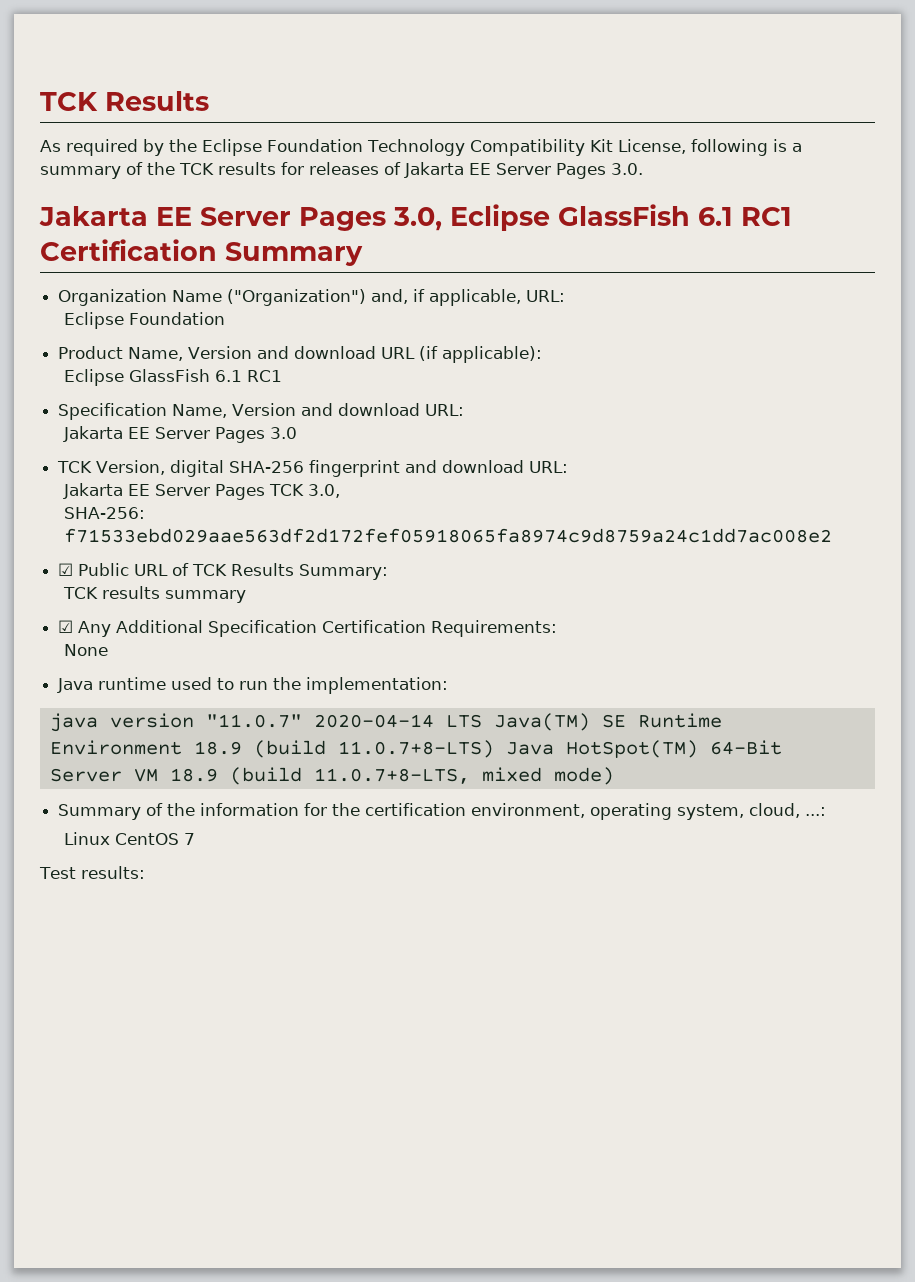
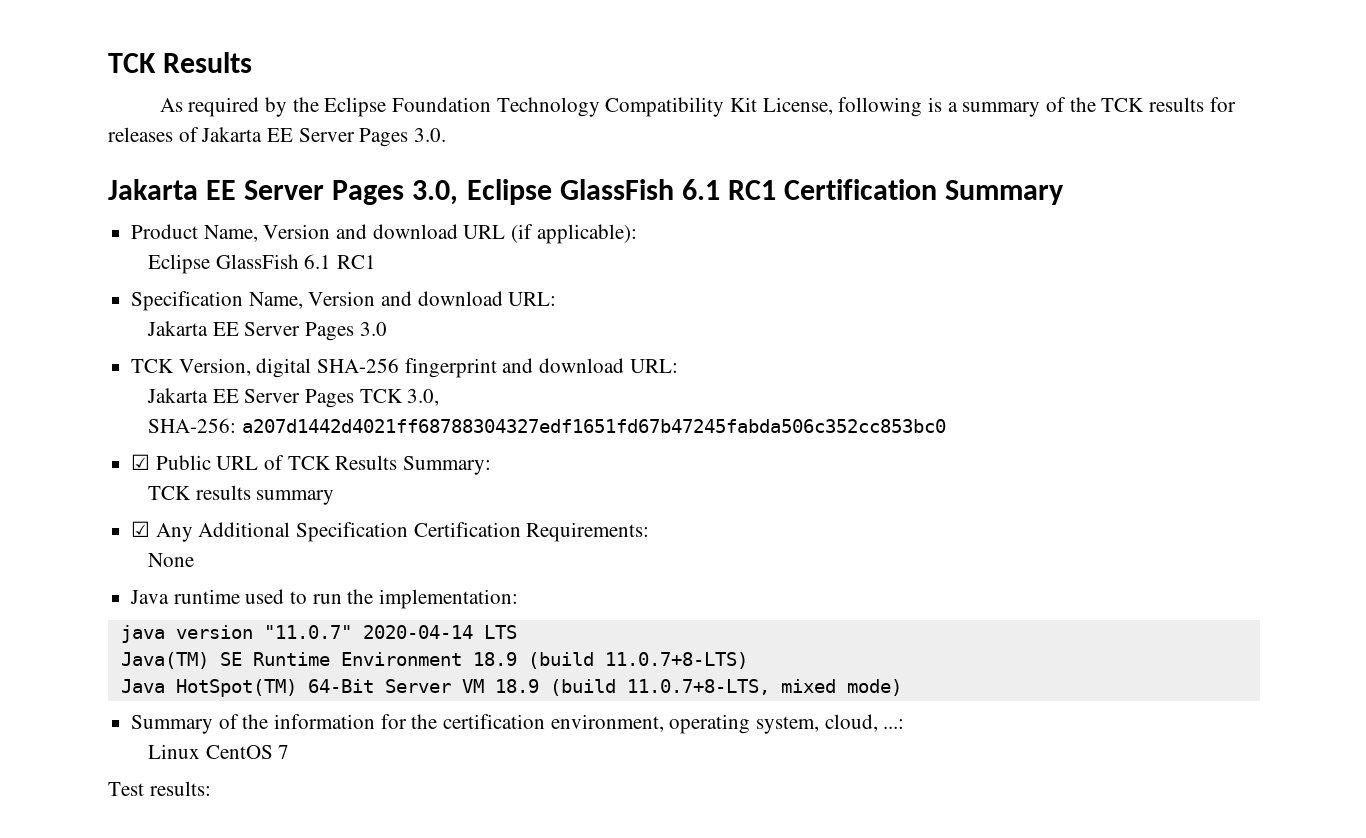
- Organization Name ("Organization") and, if applicable, URL:
- Eclipse Foundation
- SHA-256: f71533ebd029aae563df2d172fef05918065fa8974c9d8759a24c1dd7ac008e2
+ SHA-256: a207d1442d4021ff68788304327edf1651fd67b47245fabda506c352cc853bc0
- java version "11.0.7" 2020-04-14 LTS Java(TM) SE Runtime Environment 18.9 (build 11.0.7+8-LTS) Java HotSpot(TM) 64-Bit Server VM 18.9 (build 11.0.7+8-LTS, mixed mode)
+ java version "11.0.7" 2020-04-14 LTS
+ Java(TM) SE Runtime Environment 18.9 (build 11.0.7+8-LTS)
+ Java HotSpot(TM) 64-Bit Server VM 18.9 (build 11.0.7+8-LTS, mixed mode)

